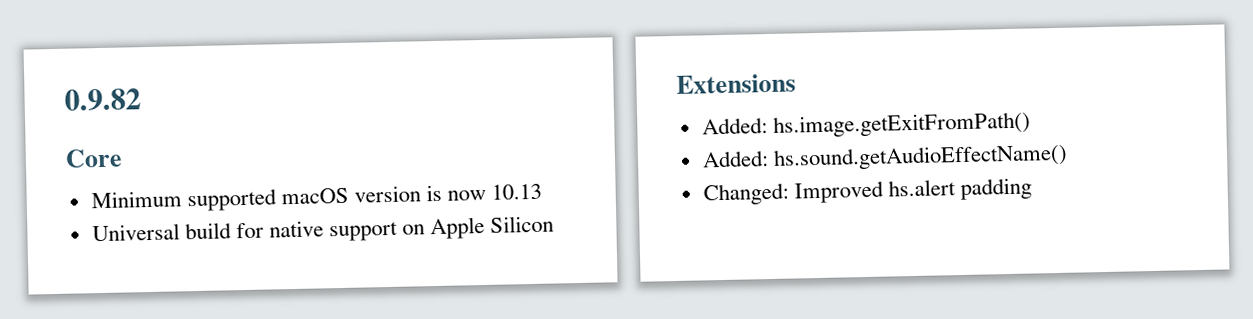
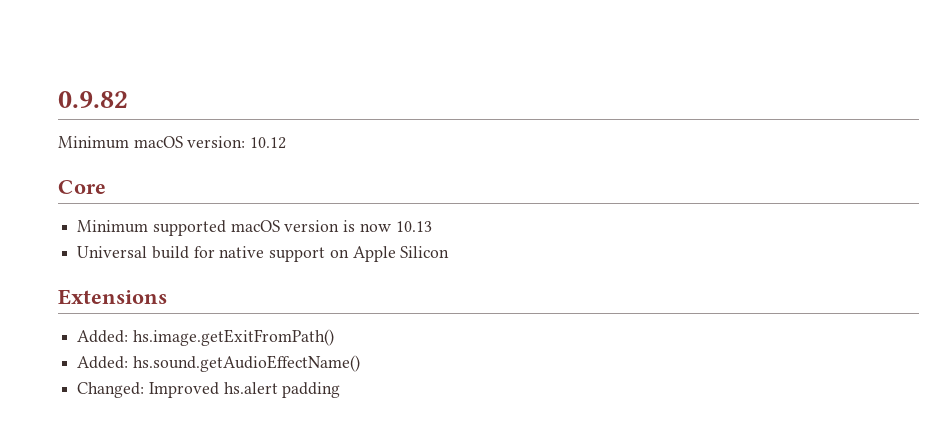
+ Minimum macOS version: 10.12

